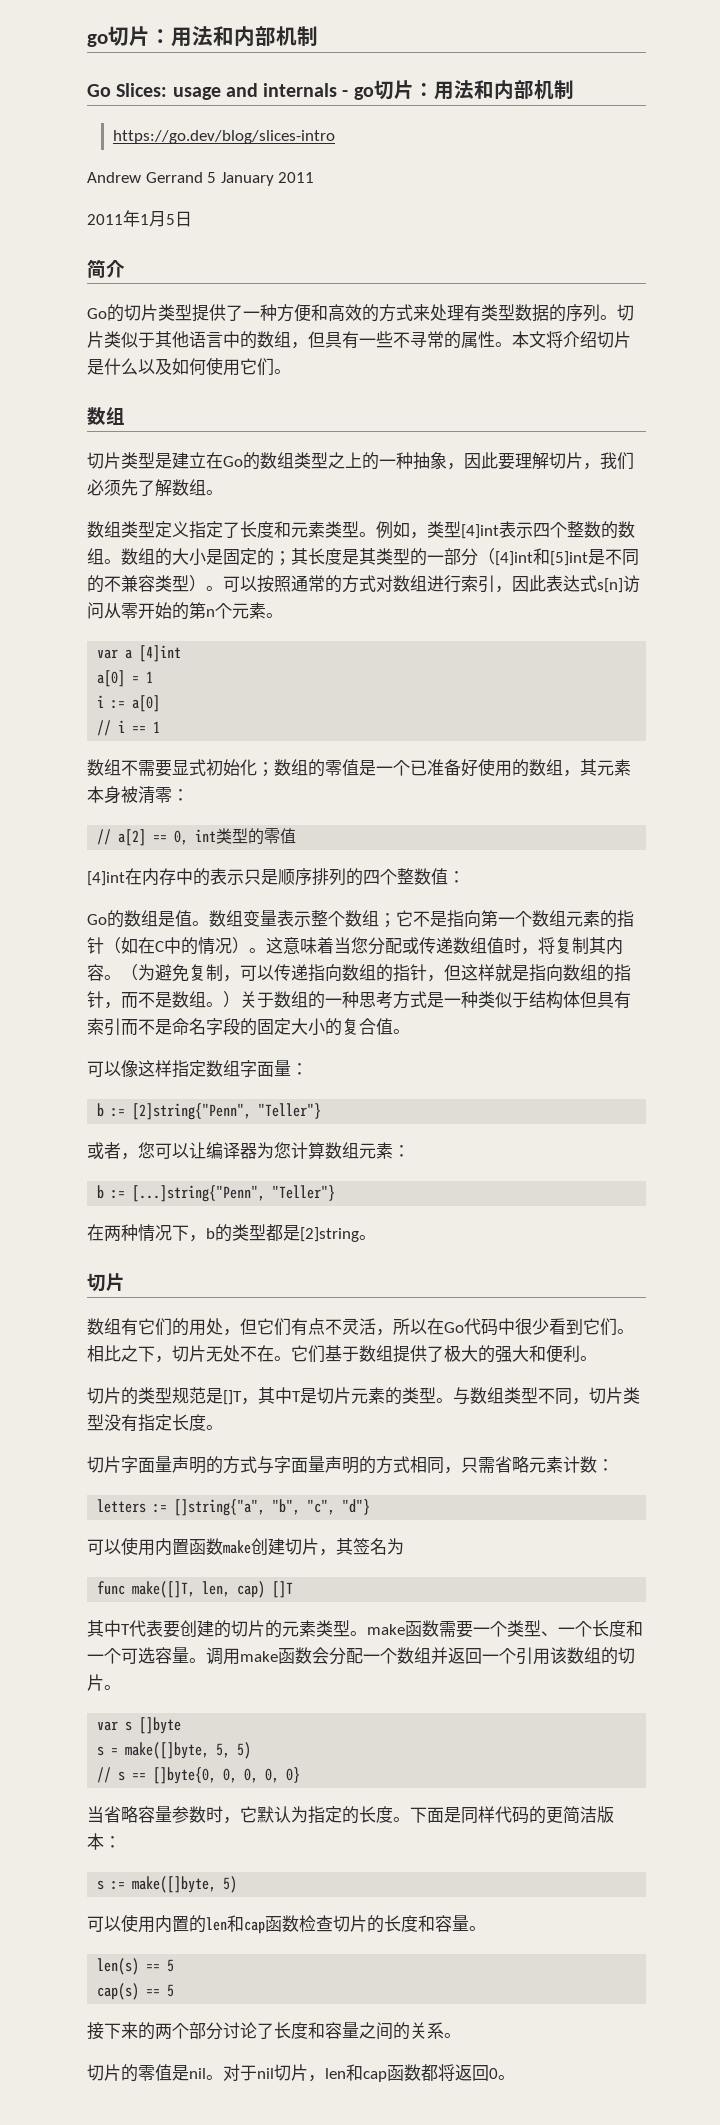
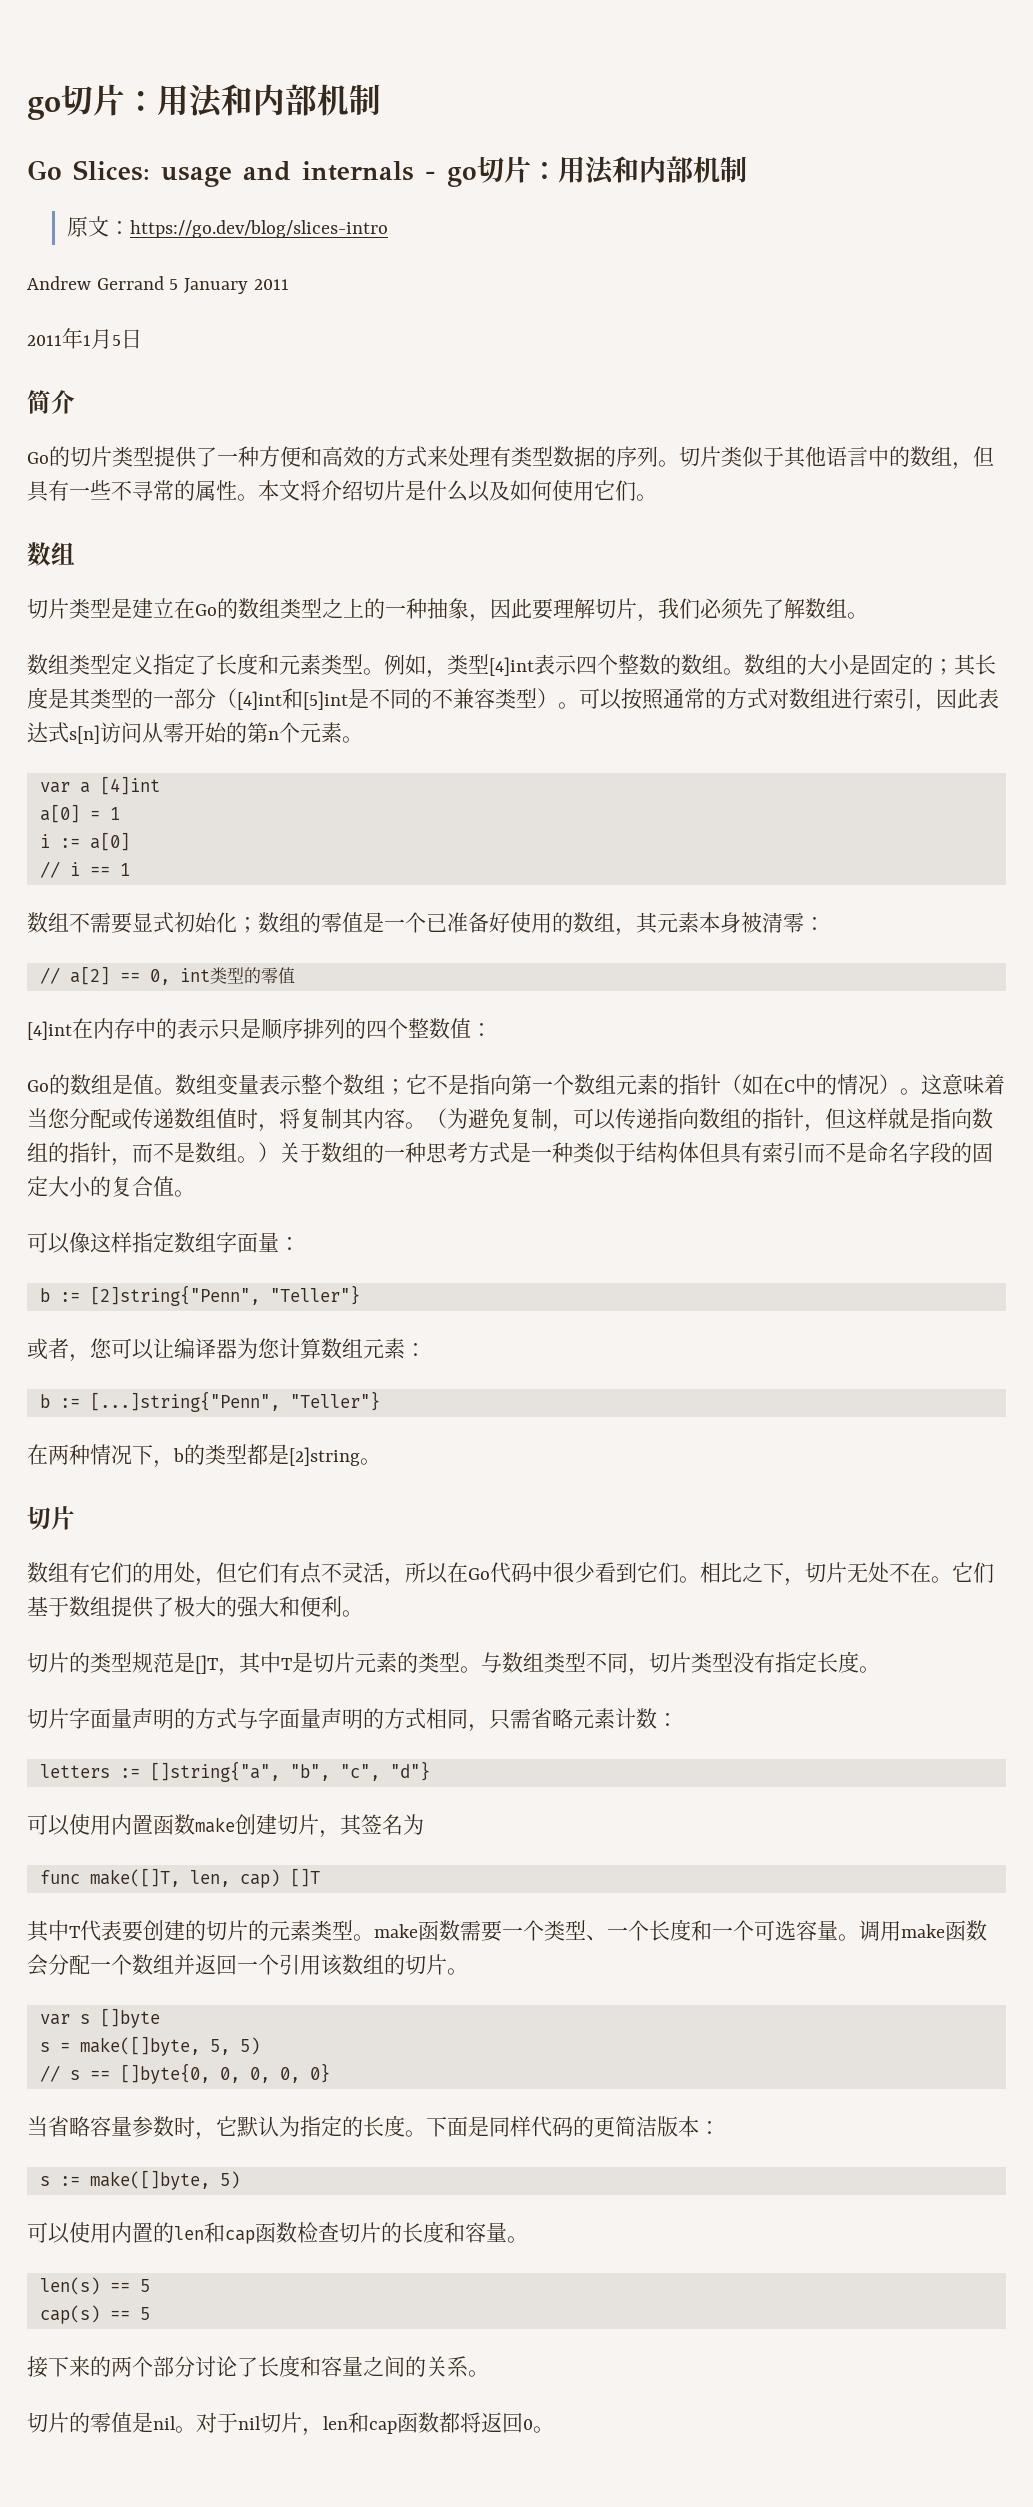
- https://go.dev/blog/slices-intro
+ 原文：https://go.dev/blog/slices-intro

